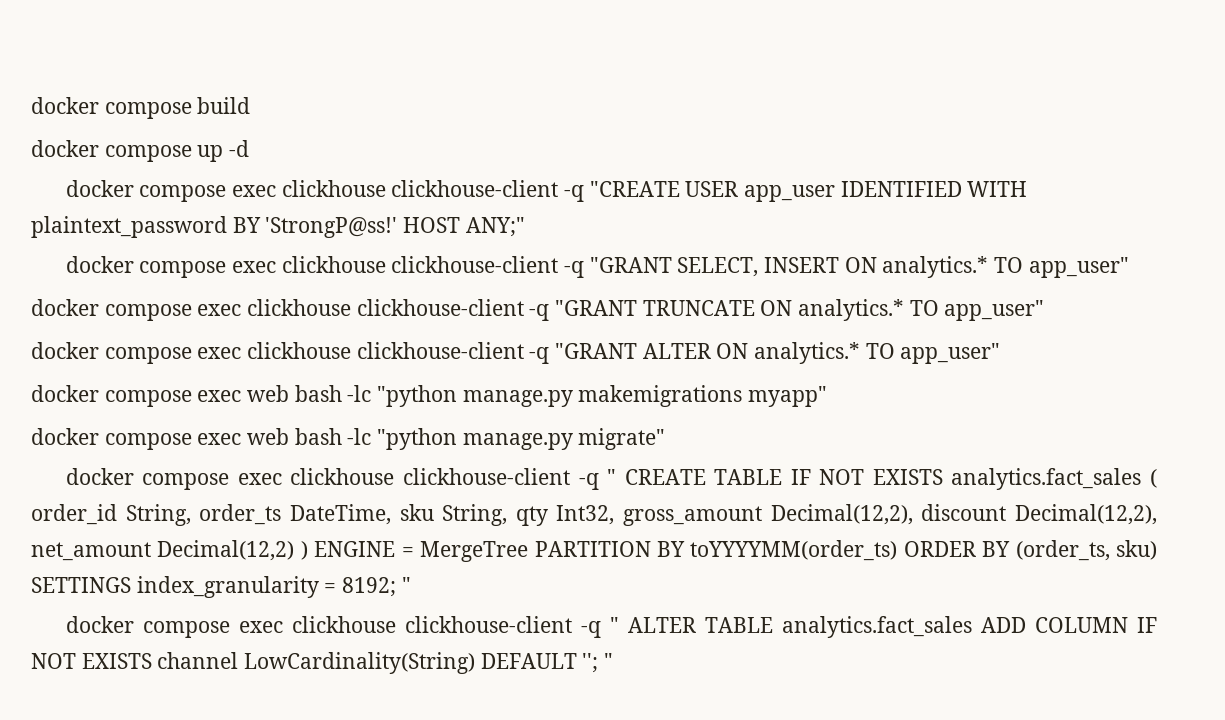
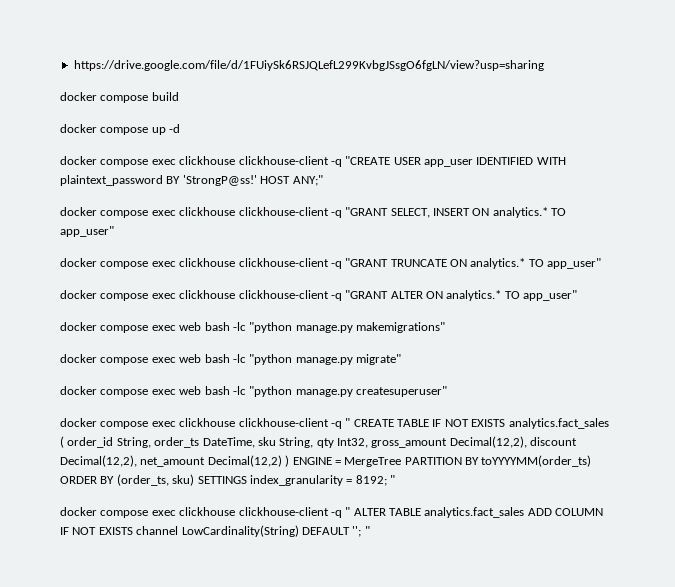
+ https://drive.google.com/file/d/1FUiySk6RSJQLefL299KvbgJSsgO6fgLN/view?usp=sharing
- docker compose exec web bash -lc "python manage.py makemigrations myapp"
+ docker compose exec web bash -lc "python manage.py makemigrations"
+ docker compose exec web bash -lc "python manage.py createsuperuser"

